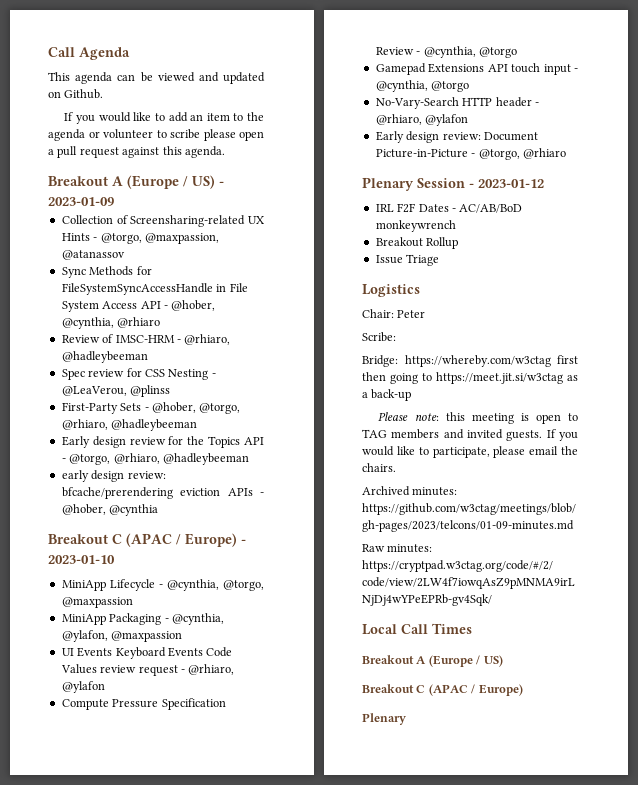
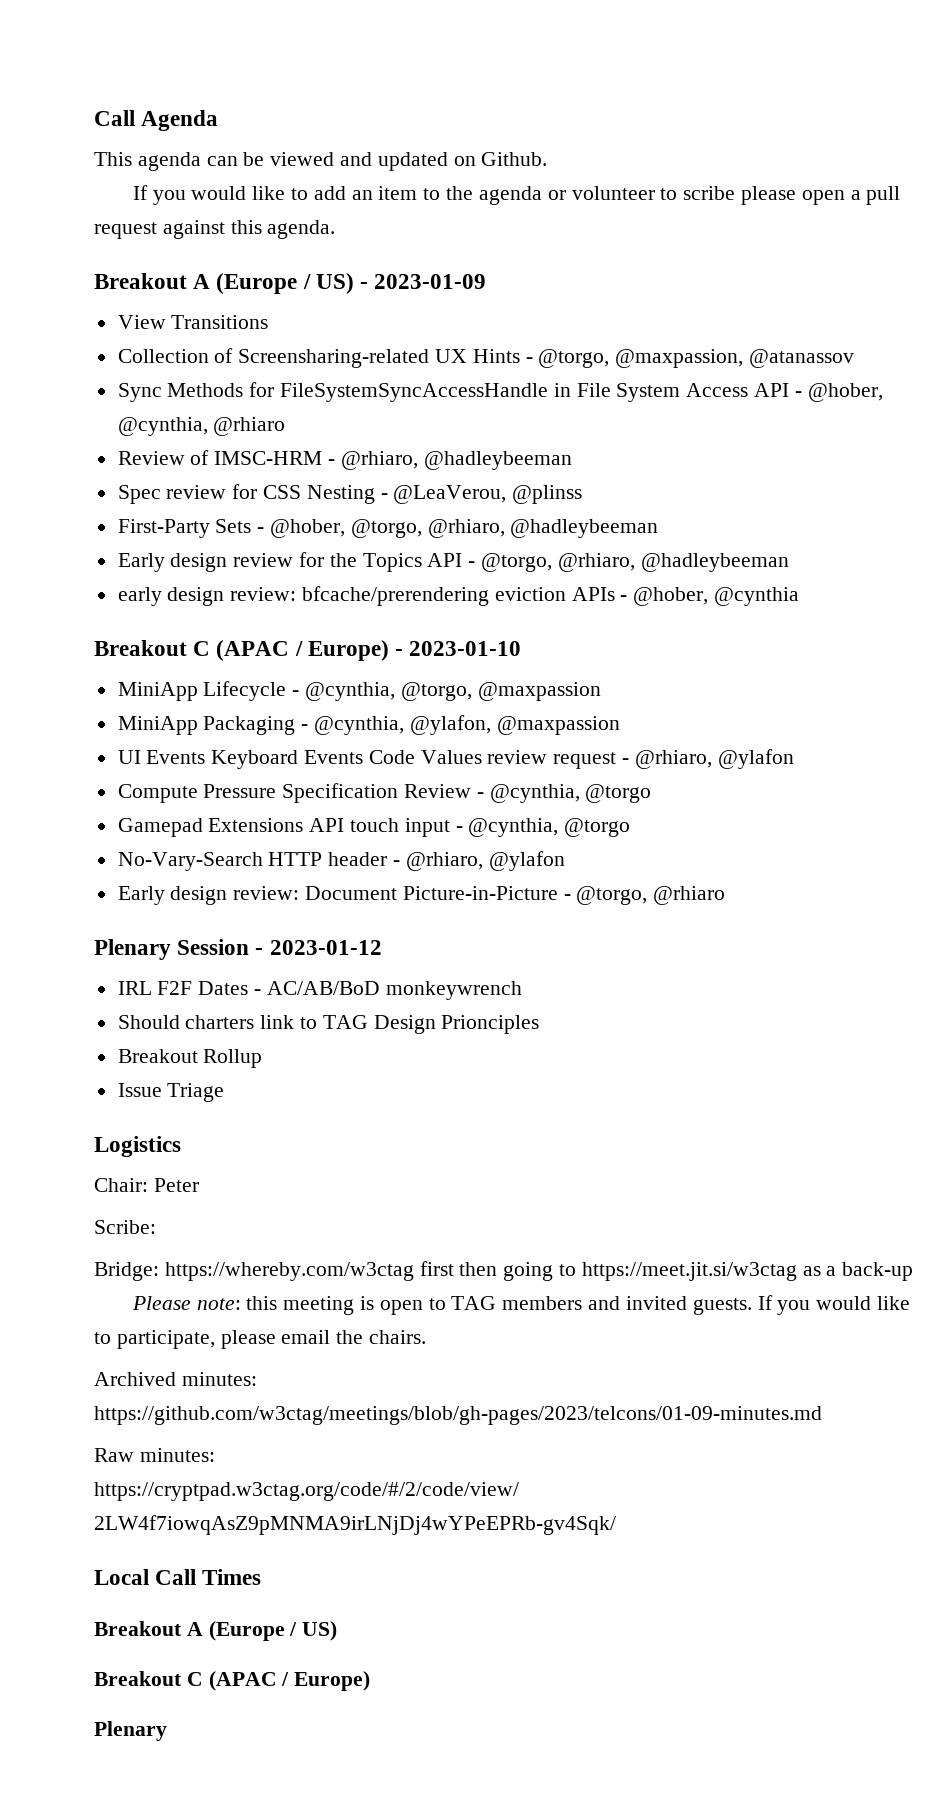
+ View Transitions
+ Should charters link to TAG Design Prionciples

